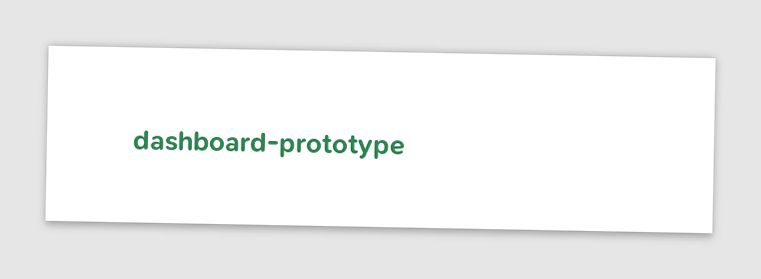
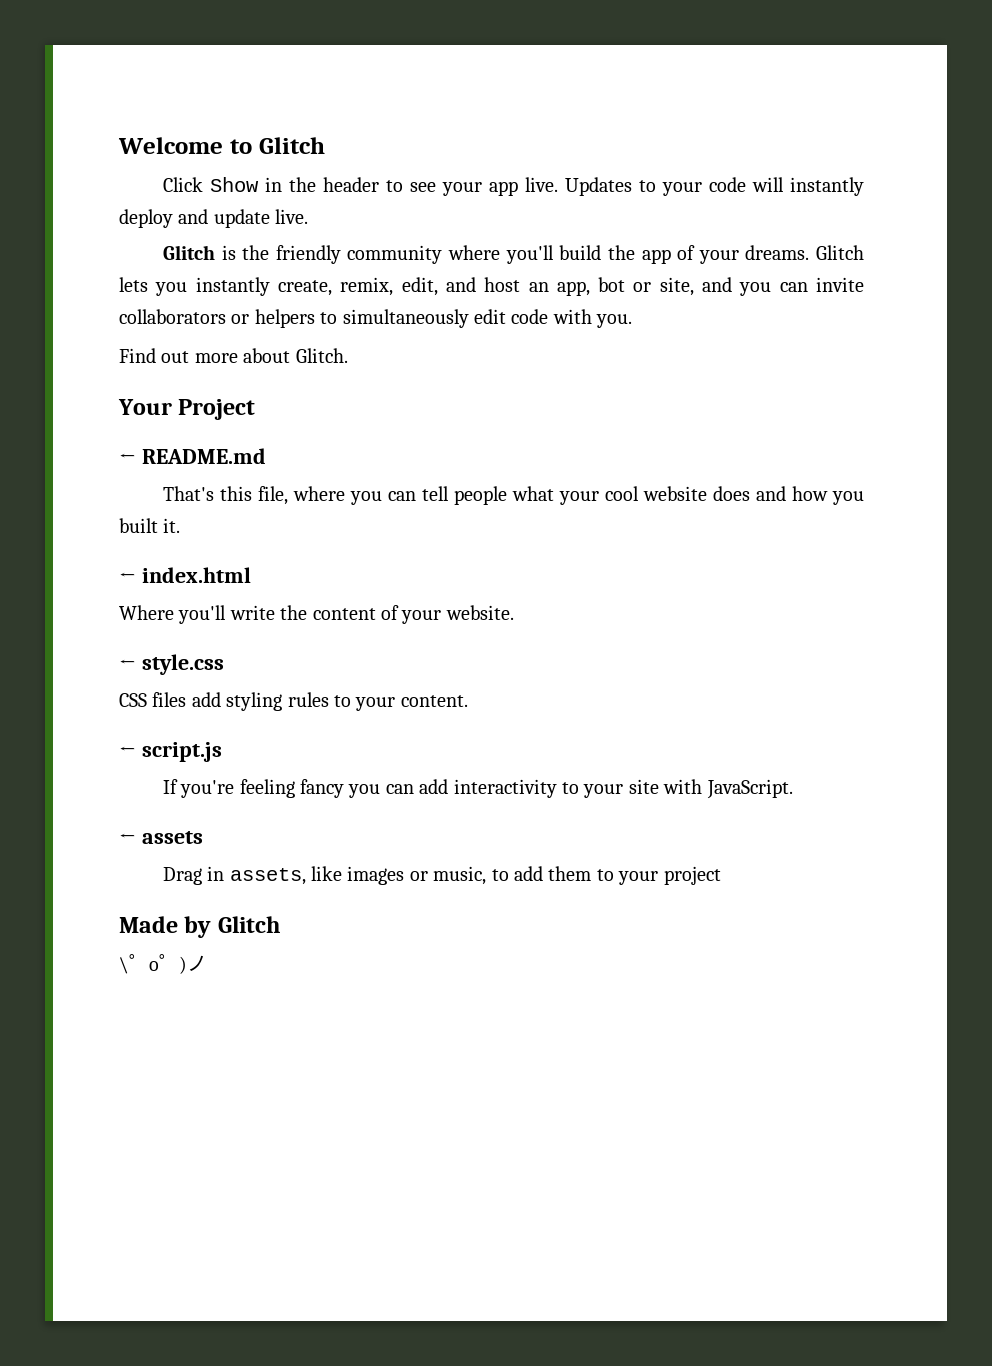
- dashboard-prototype
+ Welcome to Glitch
+ Click Show in the header to see your app live. Updates to your code will instantly deploy and update live.
+ Glitch is the friendly community where you'll build the app of your dreams. Glitch lets you instantly create, remix, edit, and host an app, bot or site, and you can invite collaborators or helpers to simultaneously edit code with you.
+ Find out more about Glitch.
+ Your Project
+ ← README.md
+ That's this file, where you can tell people what your cool website does and how you built it.
+ ← index.html
+ Where you'll write the content of your website.
+ ← style.css
+ CSS files add styling rules to your content.
+ ← script.js
+ If you're feeling fancy you can add interactivity to your site with JavaScript.
+ ← assets
+ Drag in assets, like images or music, to add them to your project
+ Made by Glitch
+ \゜o゜)ノ

